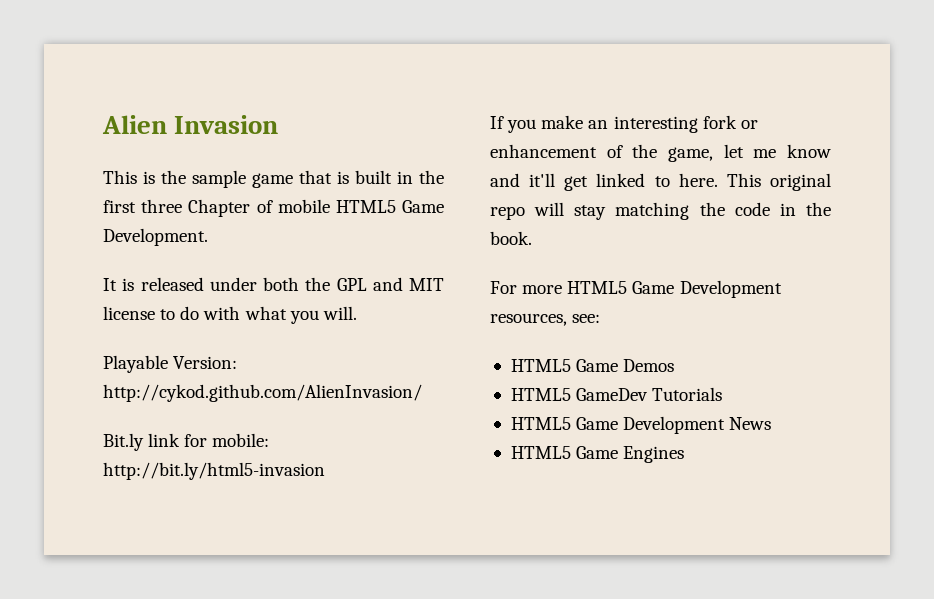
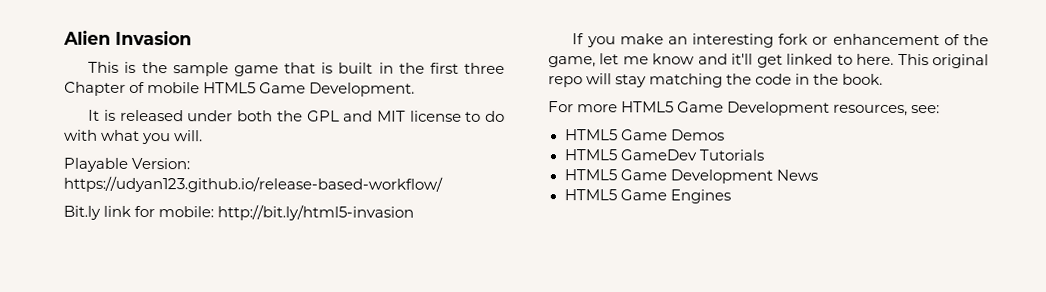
- Playable Version: http://cykod.github.com/AlienInvasion/
+ Playable Version: https://udyan123.github.io/release-based-workflow/

